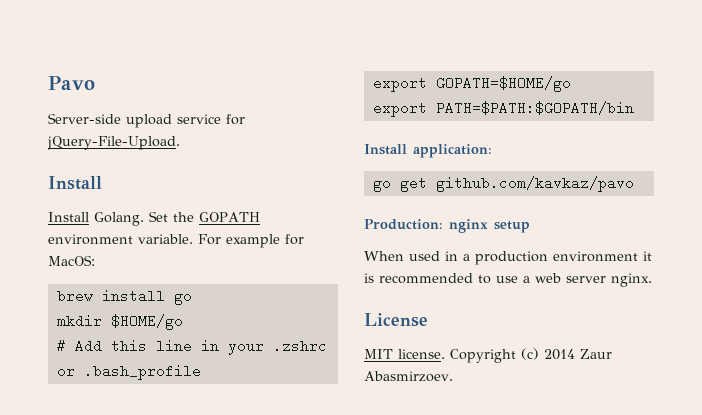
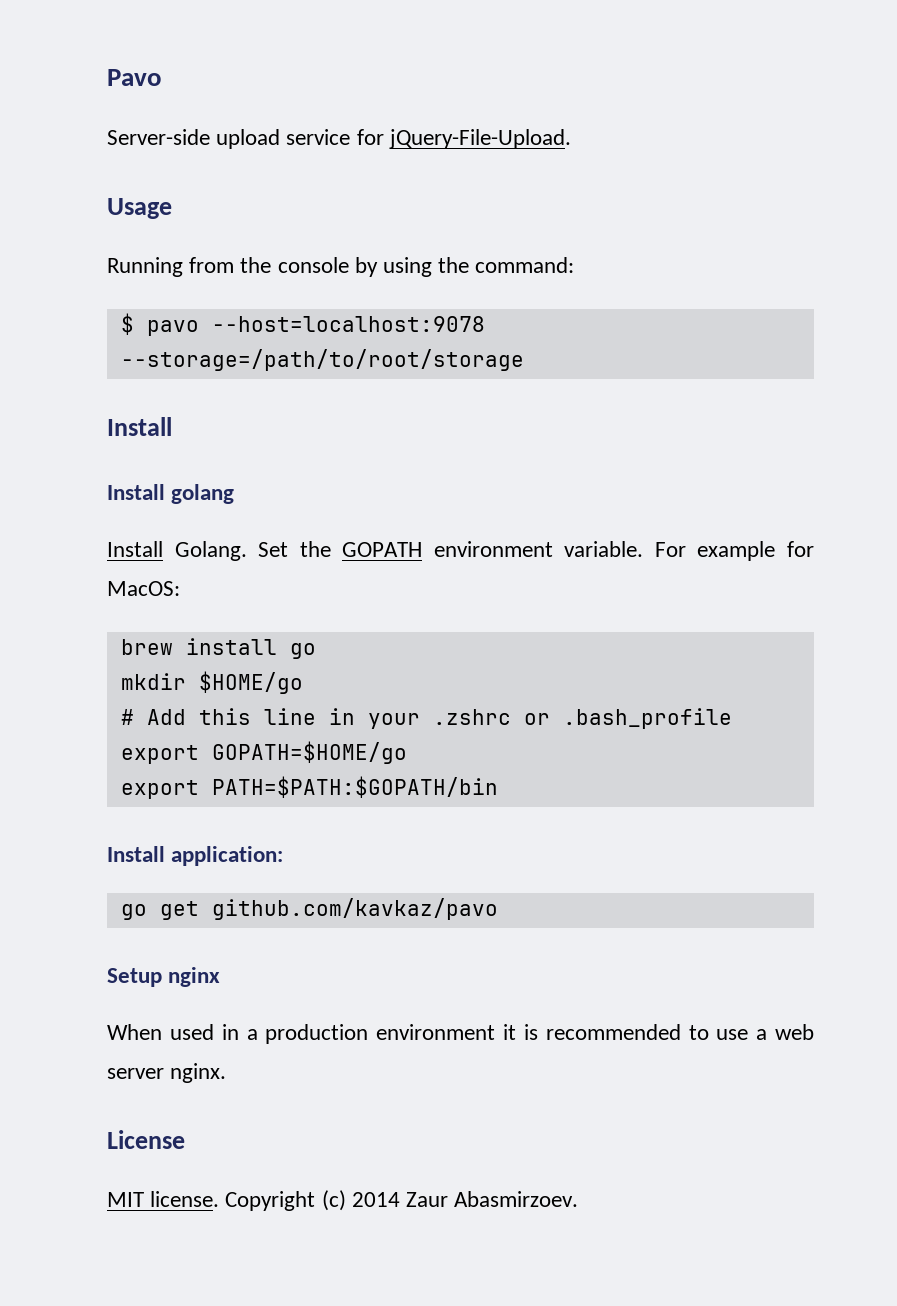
  Server-side upload service for jQuery-File-Upload.
+ Usage
+ Running from the console by using the command:
+ $ pavo --host=localhost:9078 --storage=/path/to/root/storage
  Install
+ Install golang
- Production: nginx setup
+ Setup nginx

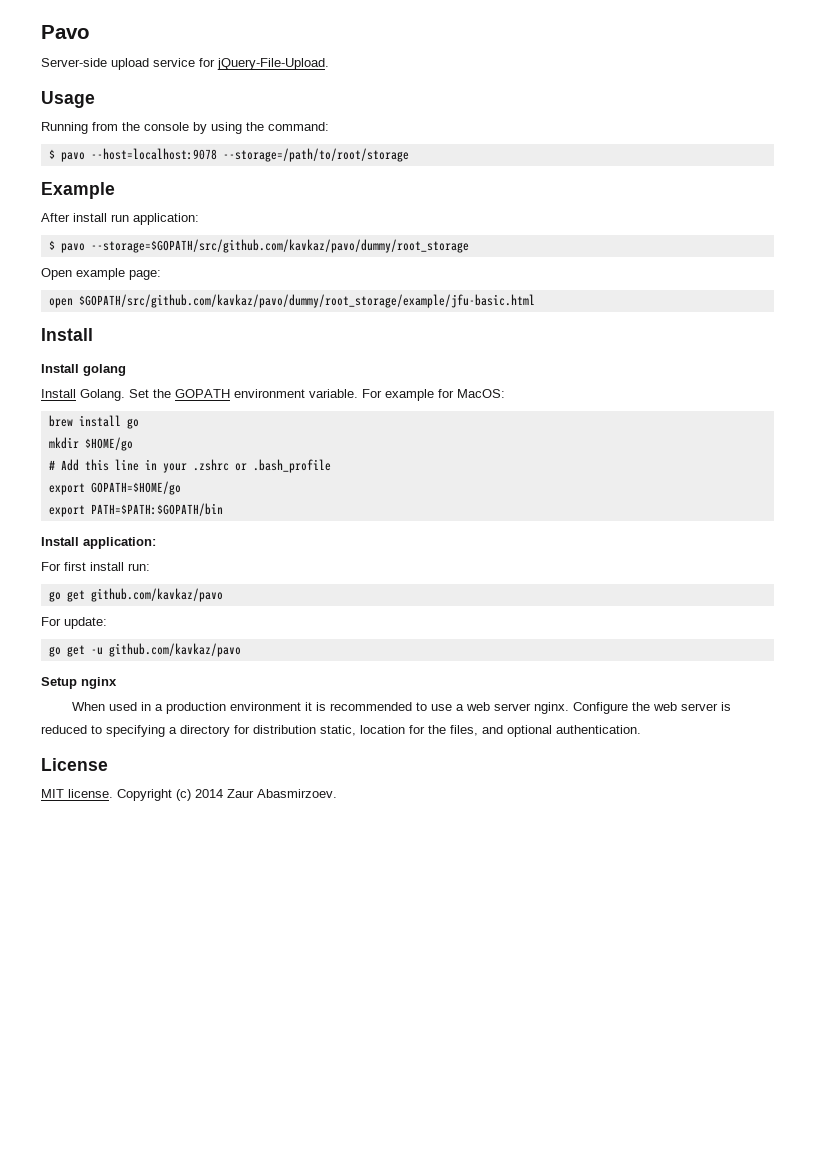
+ Example
+ After install run application:
+ $ pavo --storage=$GOPATH/src/github.com/kavkaz/pavo/dummy/root_storage
+ Open example page:
+ open $GOPATH/src/github.com/kavkaz/pavo/dummy/root_storage/example/jfu-basic.html
+ For first install run:
+ For update:
+ go get -u github.com/kavkaz/pavo
+ Configure the web server is reduced to specifying a directory for distribution static, location for the files, and optional authentication.

